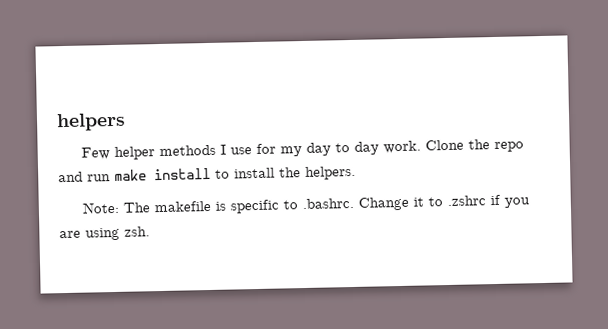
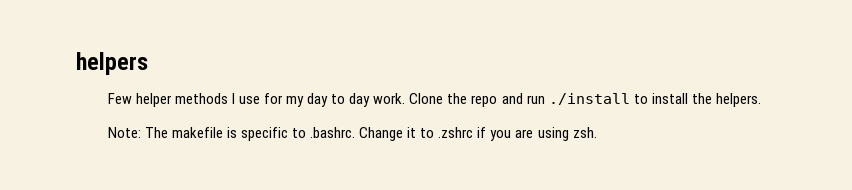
- Clone the repo and run make install to install the helpers.
+ Clone the repo and run ./install to install the helpers.

